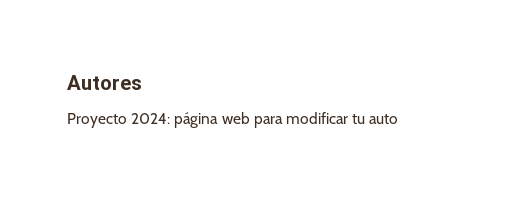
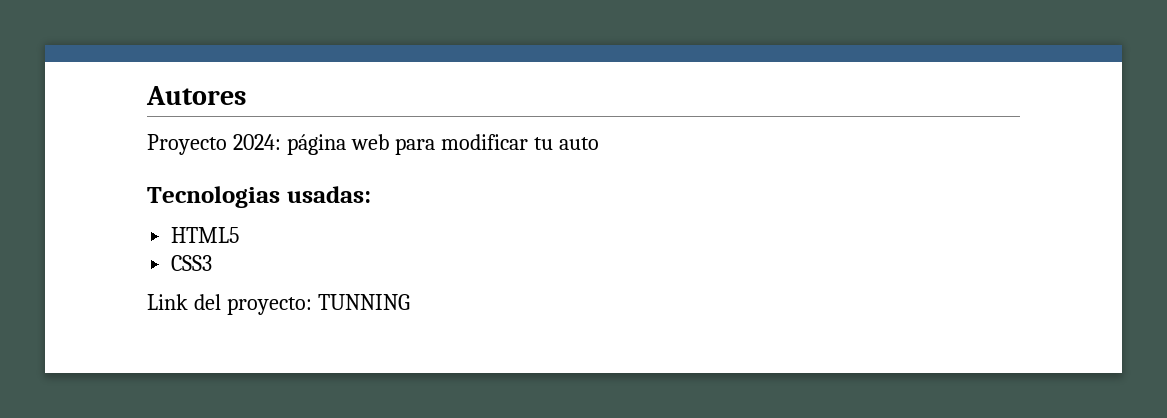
+ Tecnologias usadas:
+ HTML5
+ CSS3
+ Link del proyecto: TUNNING

